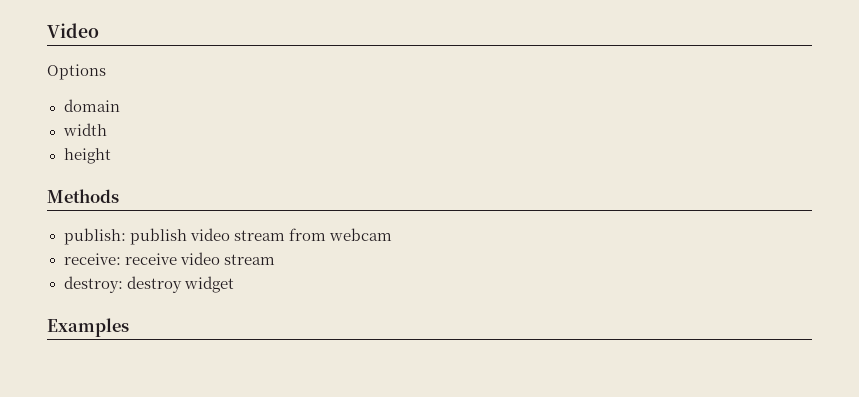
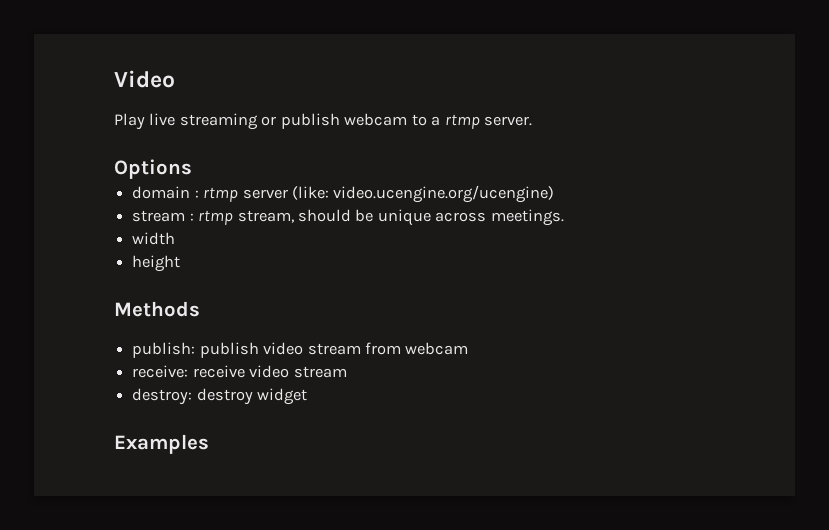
+ Play live streaming or publish webcam to a rtmp server.
  Options
- domain
+ domain : rtmp server (like: video.ucengine.org/ucengine)
+ stream : rtmp stream, should be unique across meetings.

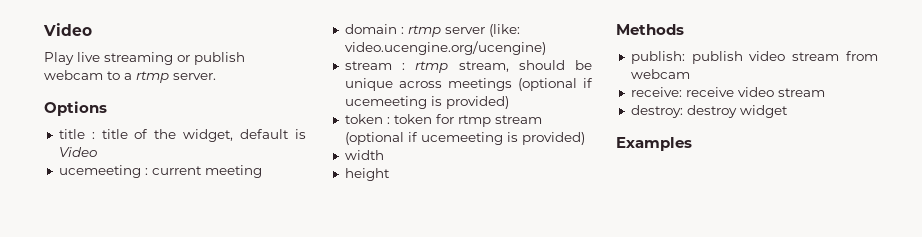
+ title : title of the widget, default is Video
+ ucemeeting : current meeting
- stream : rtmp stream, should be unique across meetings.
+ stream : rtmp stream, should be unique across meetings (optional if ucemeeting is provided)
+ token : token for rtmp stream (optional if ucemeeting is provided)

